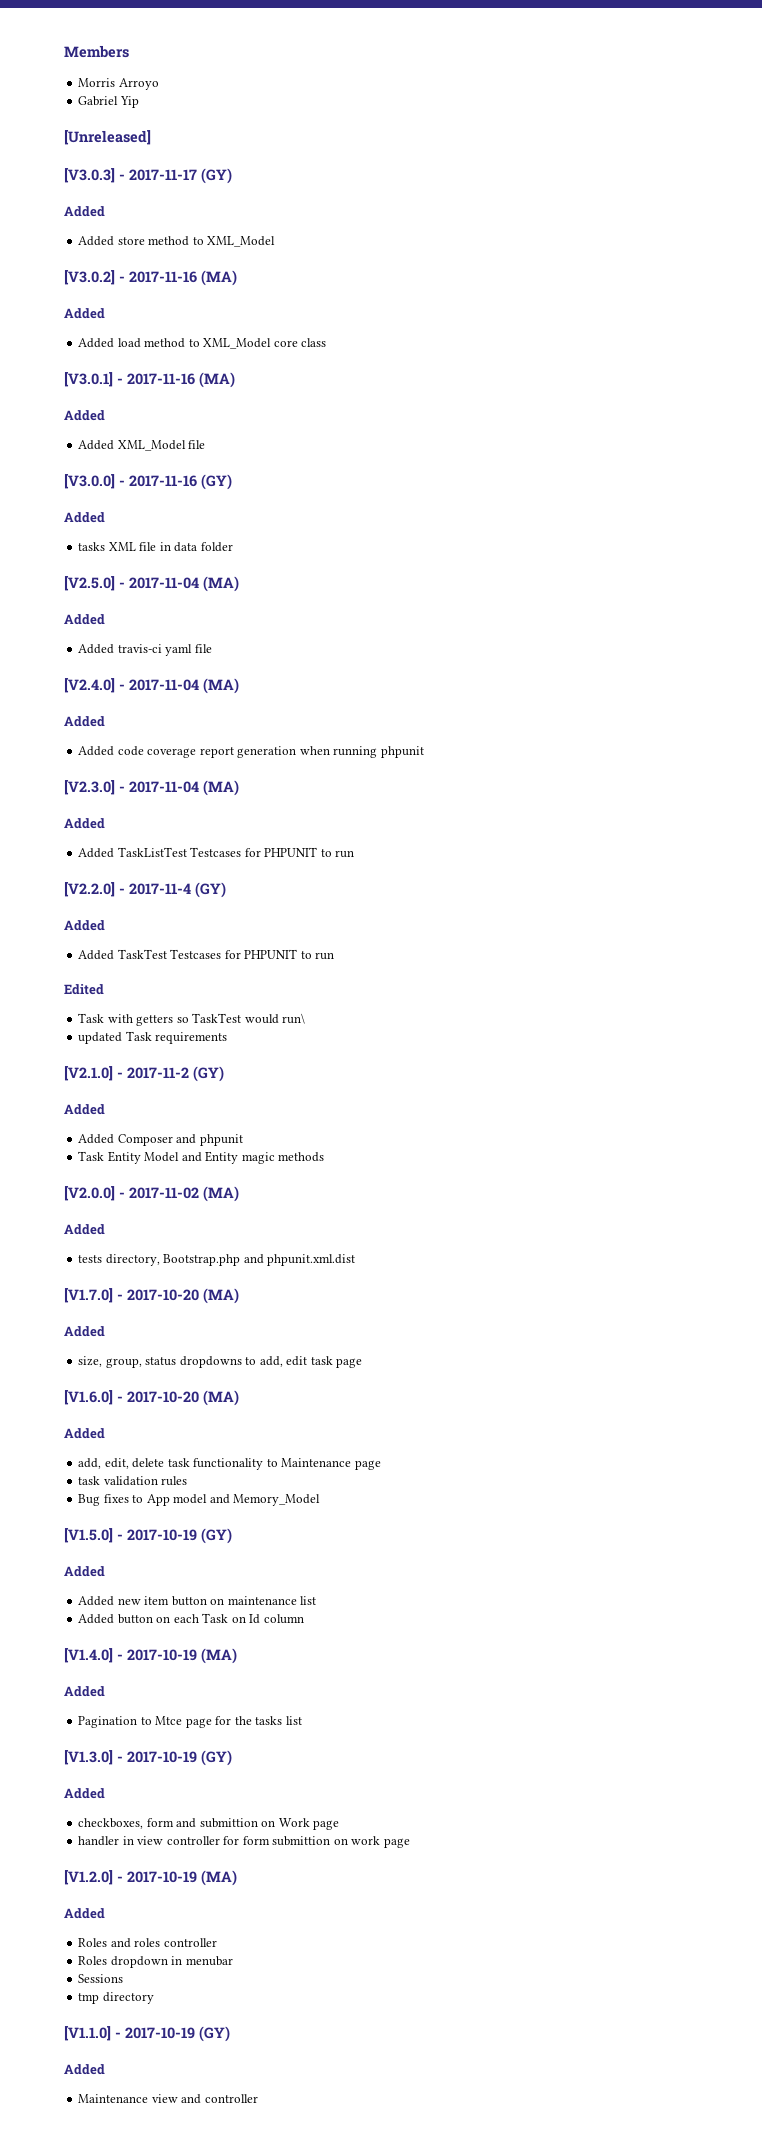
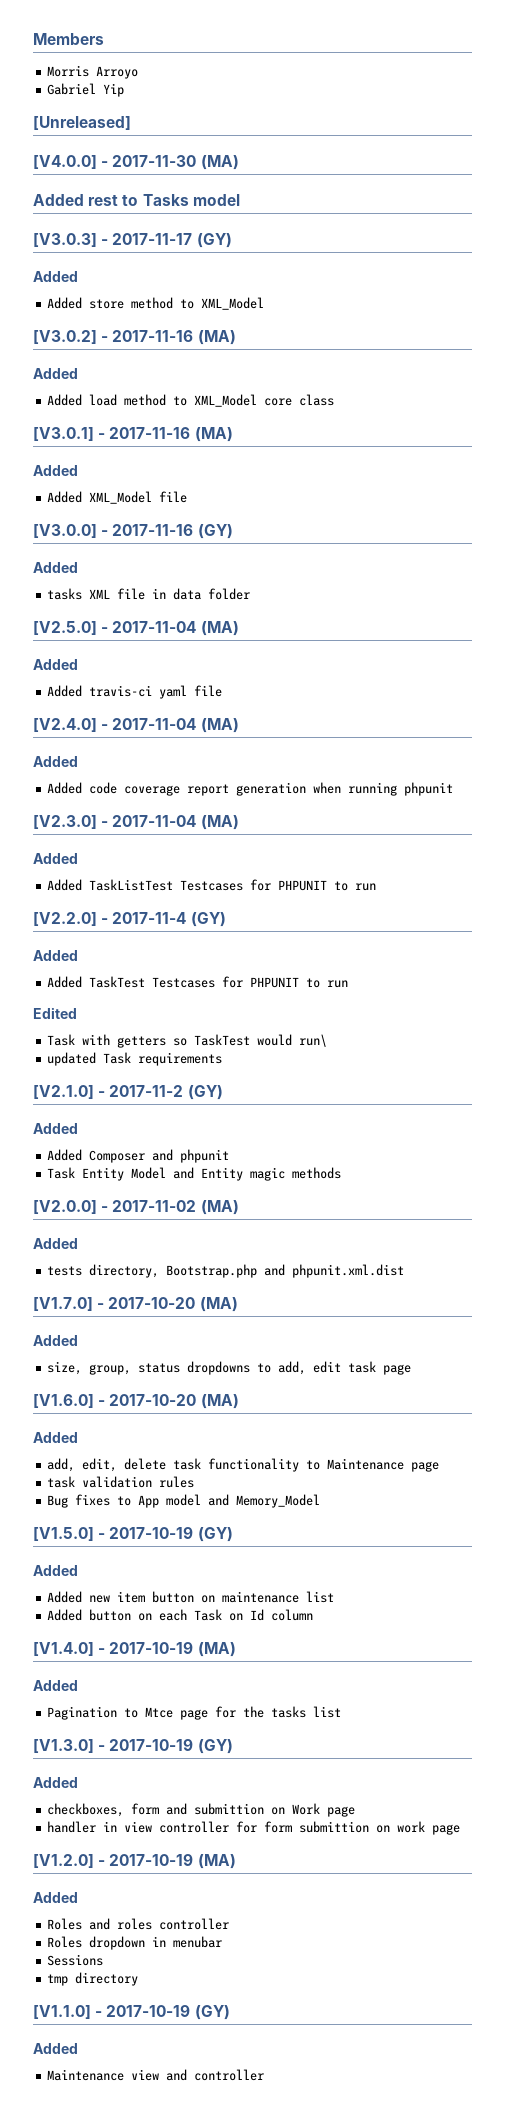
+ [V4.0.0] - 2017-11-30 (MA)
+ Added rest to Tasks model

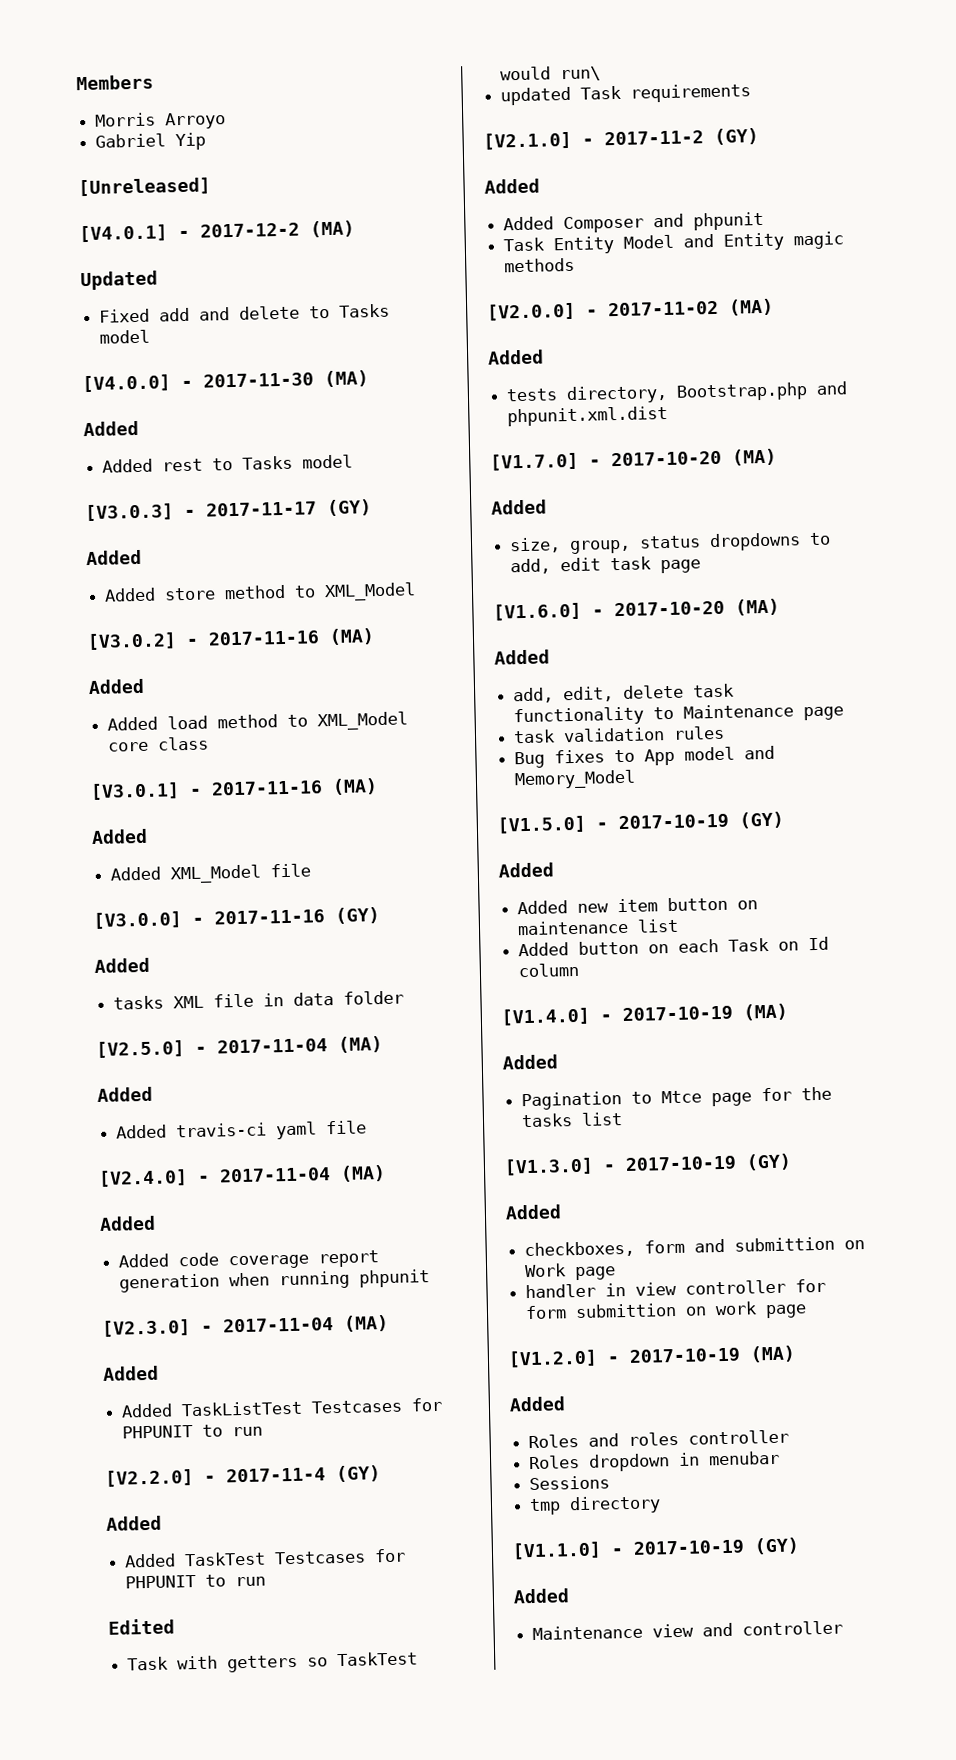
+ [V4.0.1] - 2017-12-2 (MA)
+ Updated
+ Fixed add and delete to Tasks model
  [V4.0.0] - 2017-11-30 (MA)
+ Added

